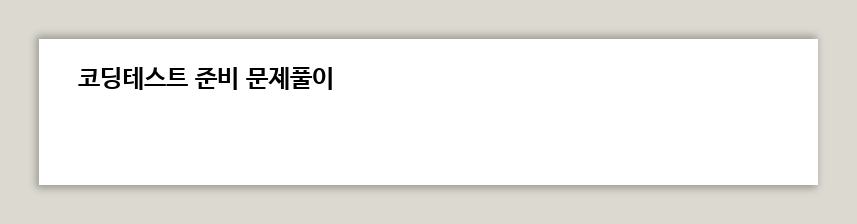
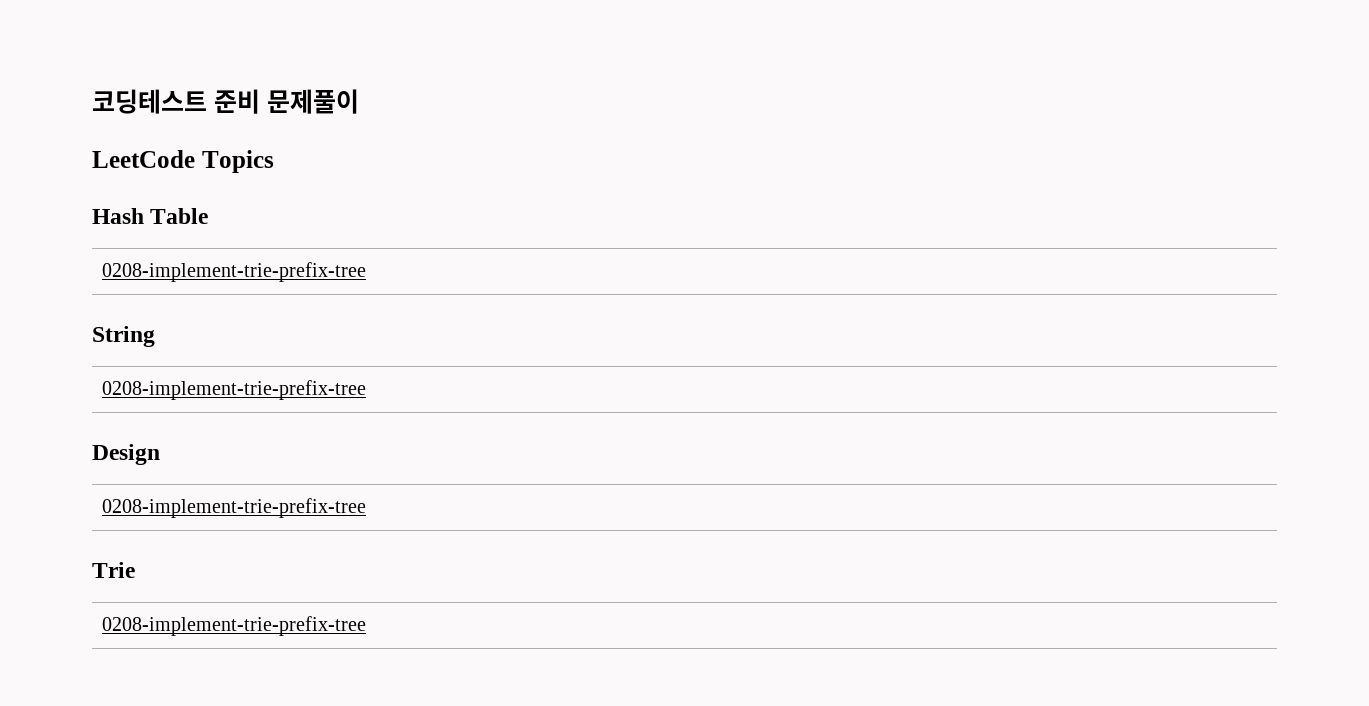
+ LeetCode Topics
+ Hash Table
+ 0208-implement-trie-prefix-tree
+ String
+ 0208-implement-trie-prefix-tree
+ Design
+ 0208-implement-trie-prefix-tree
+ Trie
+ 0208-implement-trie-prefix-tree

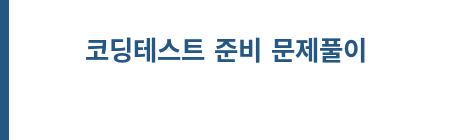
- LeetCode Topics
- Hash Table
- 0208-implement-trie-prefix-tree
- String
- 0208-implement-trie-prefix-tree
- Design
- 0208-implement-trie-prefix-tree
- Trie
- 0208-implement-trie-prefix-tree

